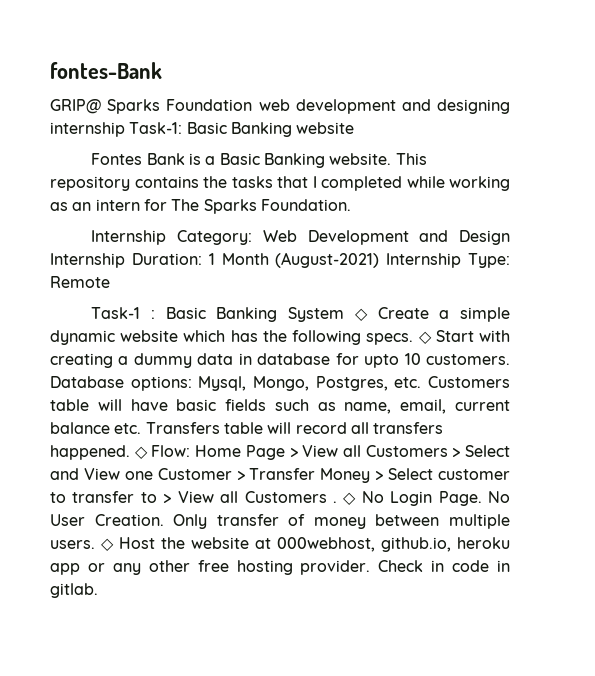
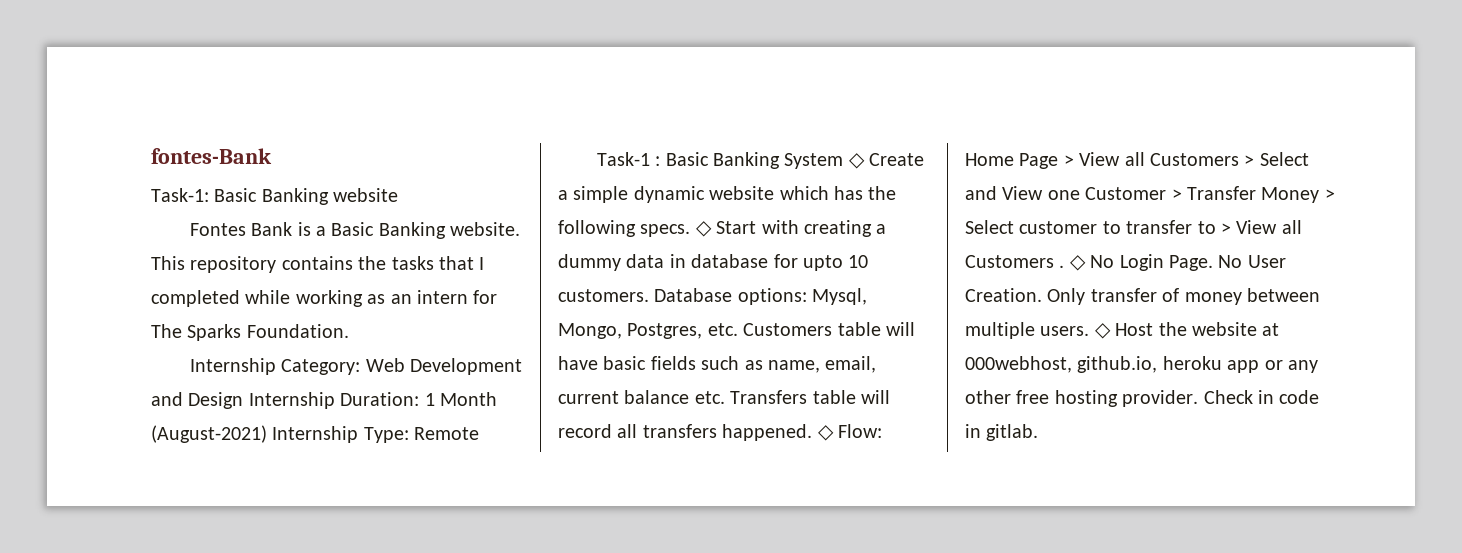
- GRIP@ Sparks Foundation web development and designing internship Task-1: Basic Banking website
+ Task-1: Basic Banking website

